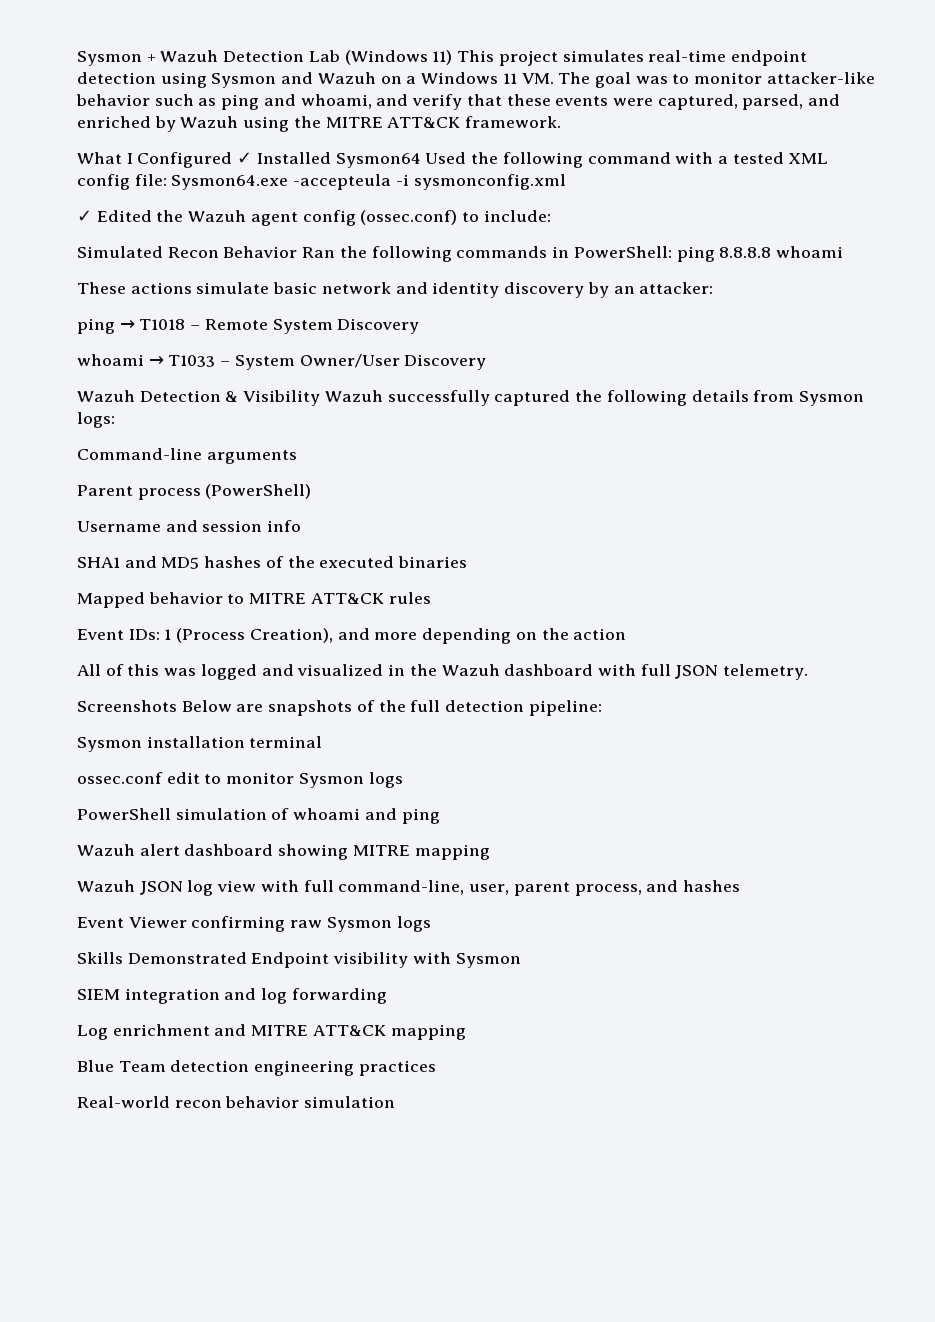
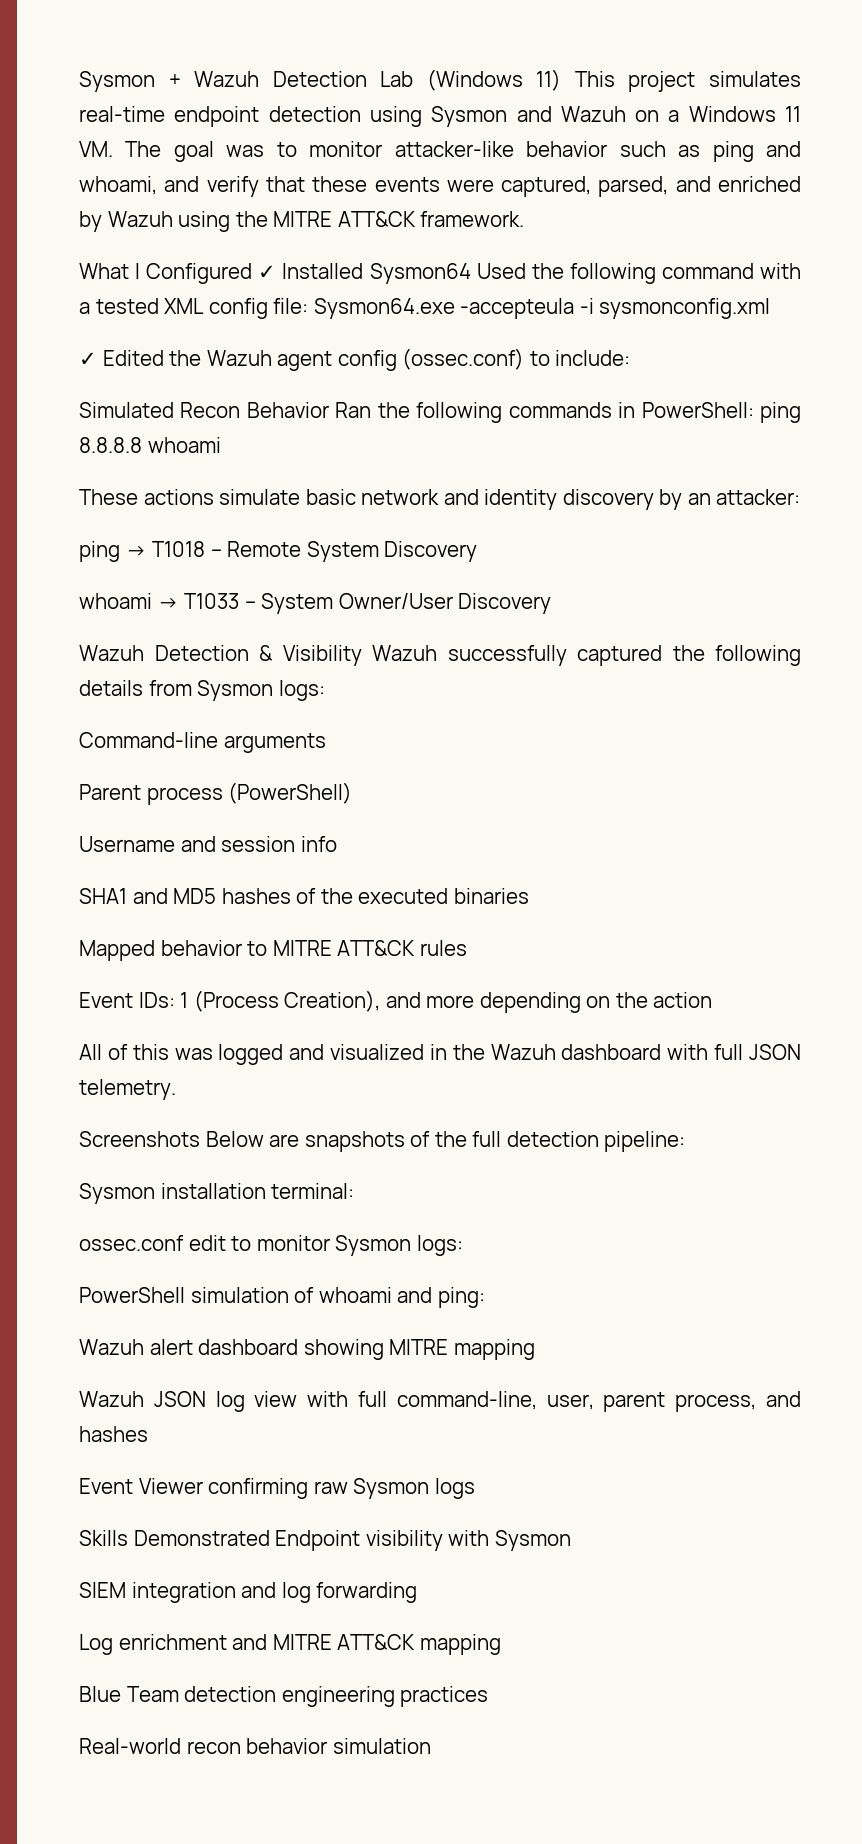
- Sysmon installation terminal
+ Sysmon installation terminal:
- ossec.conf edit to monitor Sysmon logs
+ ossec.conf edit to monitor Sysmon logs:
- PowerShell simulation of whoami and ping
+ PowerShell simulation of whoami and ping:

